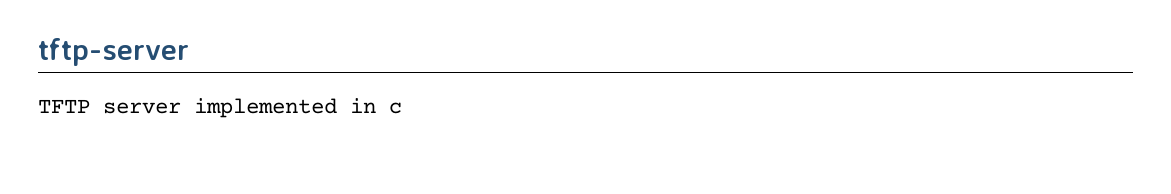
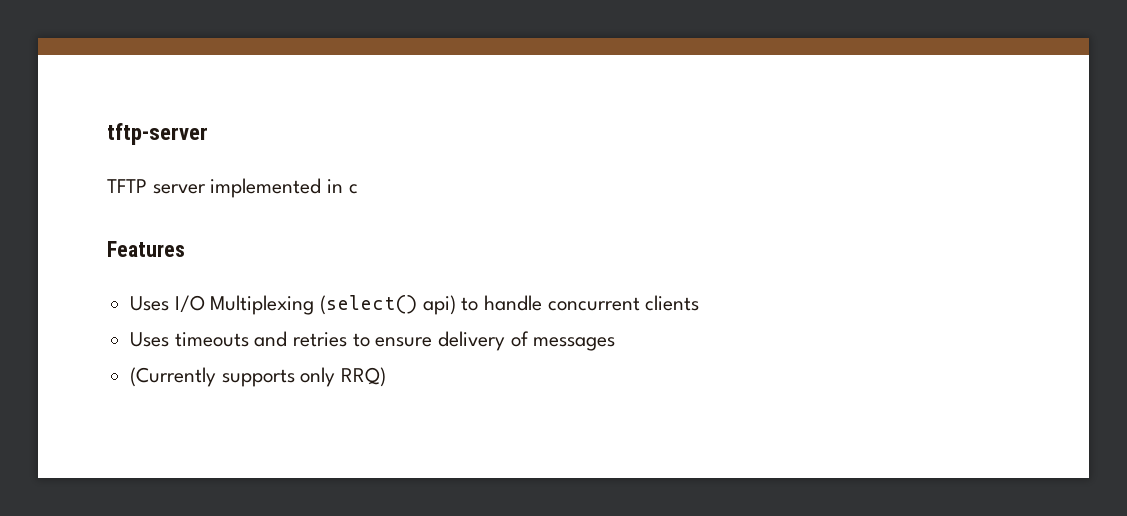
+ Features
+ Uses I/O Multiplexing (select() api) to handle concurrent clients
+ Uses timeouts and retries to ensure delivery of messages
+ (Currently supports only RRQ)

